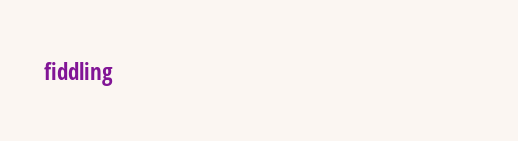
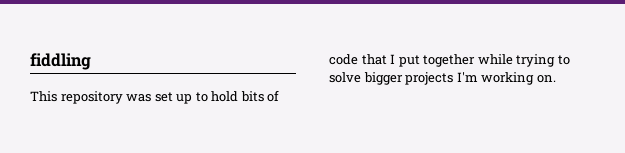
+ This repository was set up to hold bits of code that I put together while trying to solve bigger projects I'm working on.

